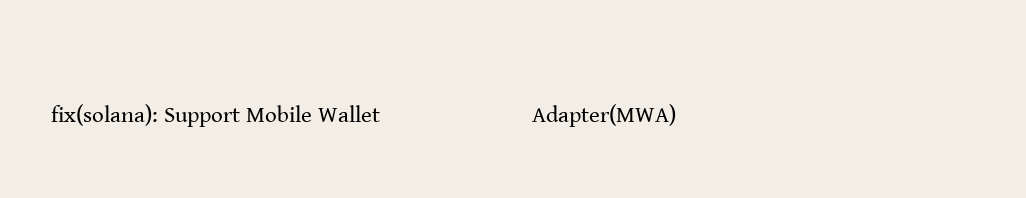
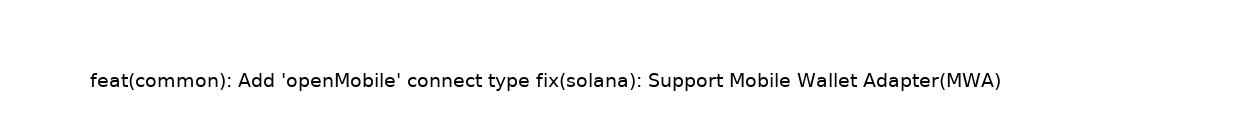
- fix(solana): Support Mobile Wallet Adapter(MWA)
+ feat(common): Add 'openMobile' connect type fix(solana): Support Mobile Wallet Adapter(MWA)

